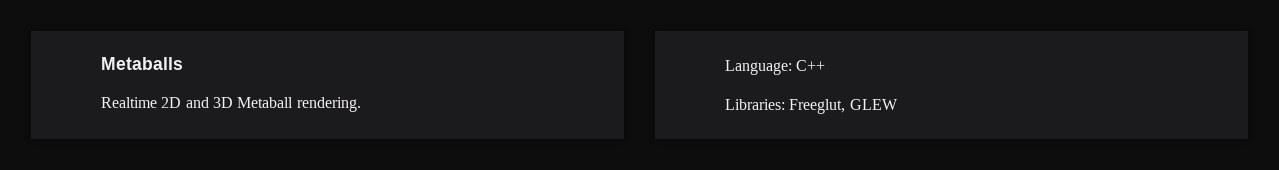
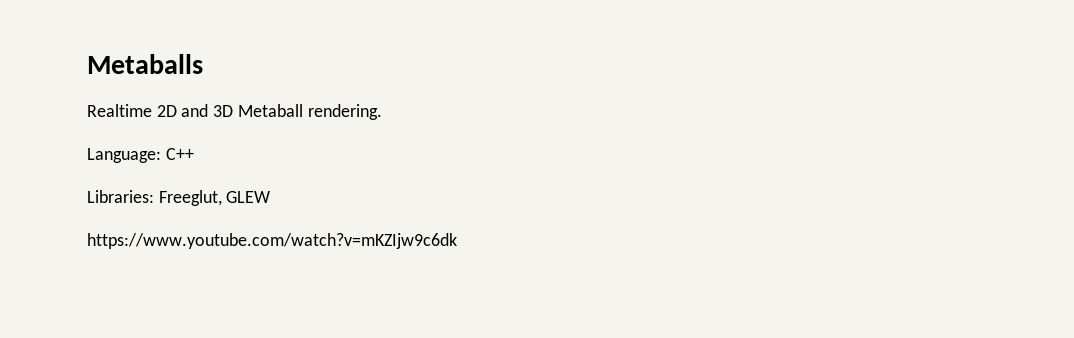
+ https://www.youtube.com/watch?v=mKZIjw9c6dk

